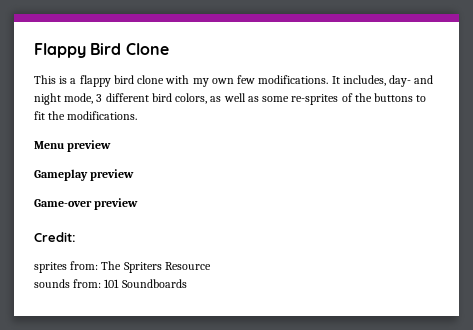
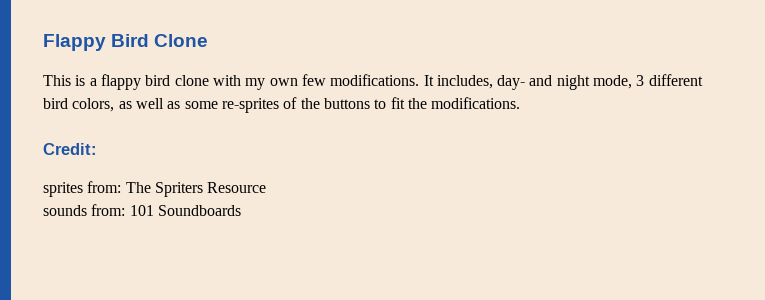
- Menu preview
- Gameplay preview
- Game-over preview

